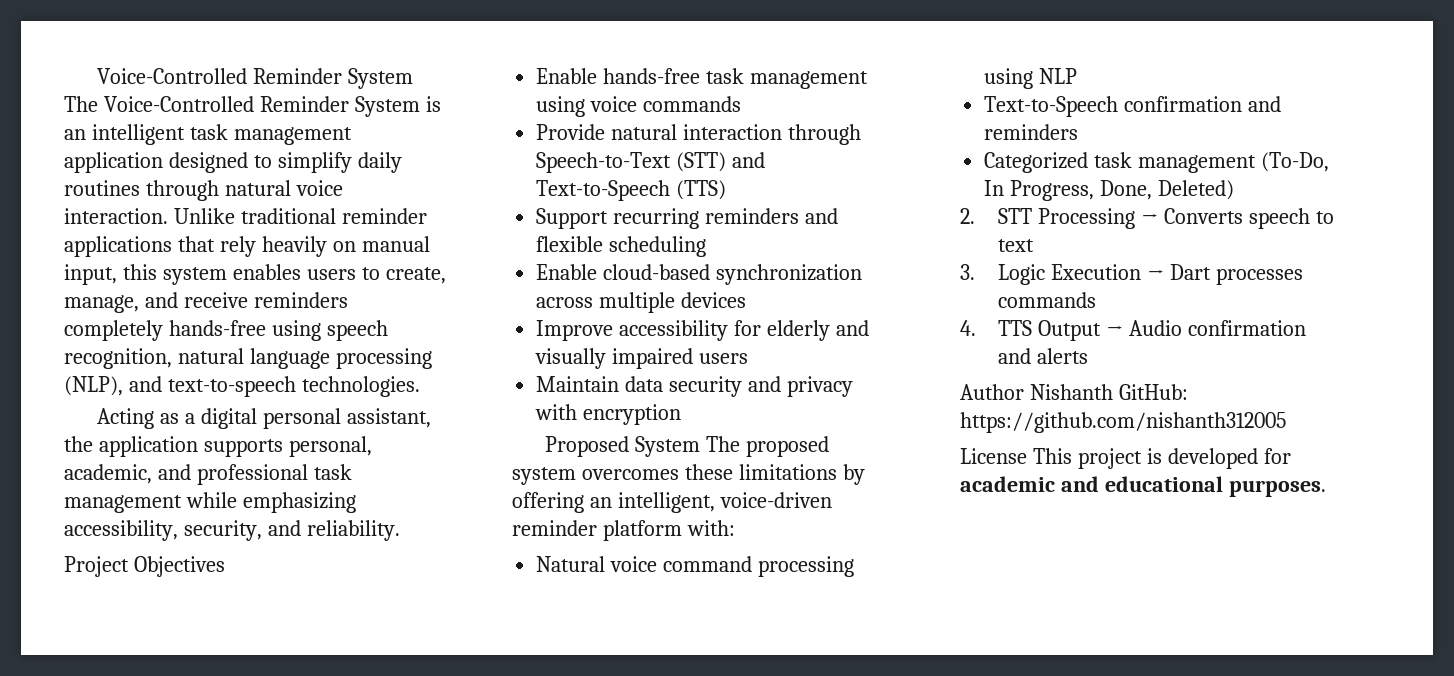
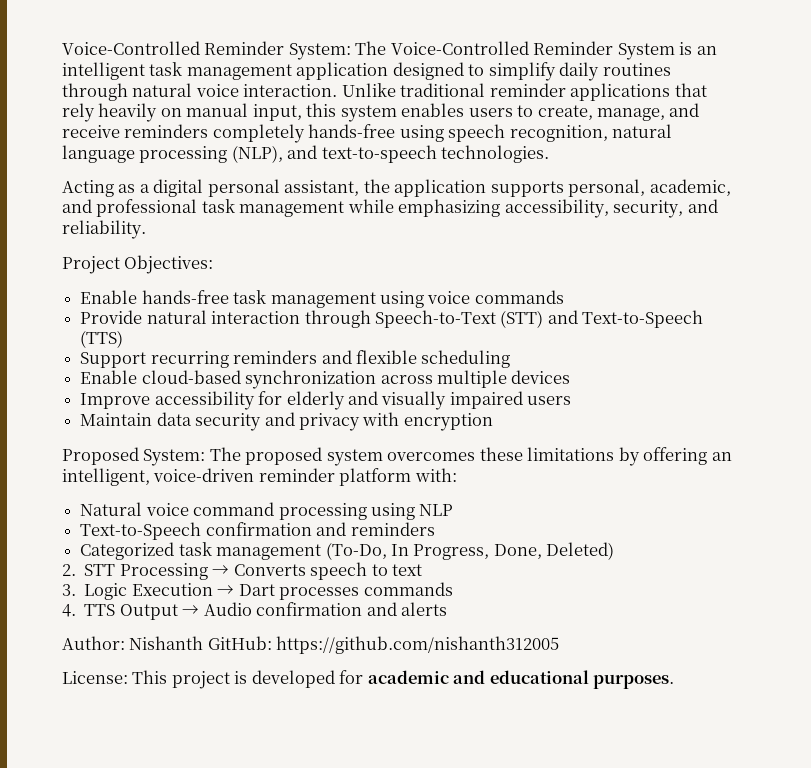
- Voice-Controlled Reminder System The Voice-Controlled Reminder System is an intelligent task management application designed to simplify daily routines through natural voice interaction.
+ Voice-Controlled Reminder System: The Voice-Controlled Reminder System is an intelligent task management application designed to simplify daily routines through natural voice interaction.
- Project Objectives
+ Project Objectives:
- Proposed System The proposed system overcomes these limitations by offering an intelligent, voice-driven reminder platform with:
+ Proposed System: The proposed system overcomes these limitations by offering an intelligent, voice-driven reminder platform with:
- Author Nishanth GitHub: https://github.com/nishanth312005
+ Author: Nishanth GitHub: https://github.com/nishanth312005
- License This project is developed for academic and educational purposes.
+ License: This project is developed for academic and educational purposes.

